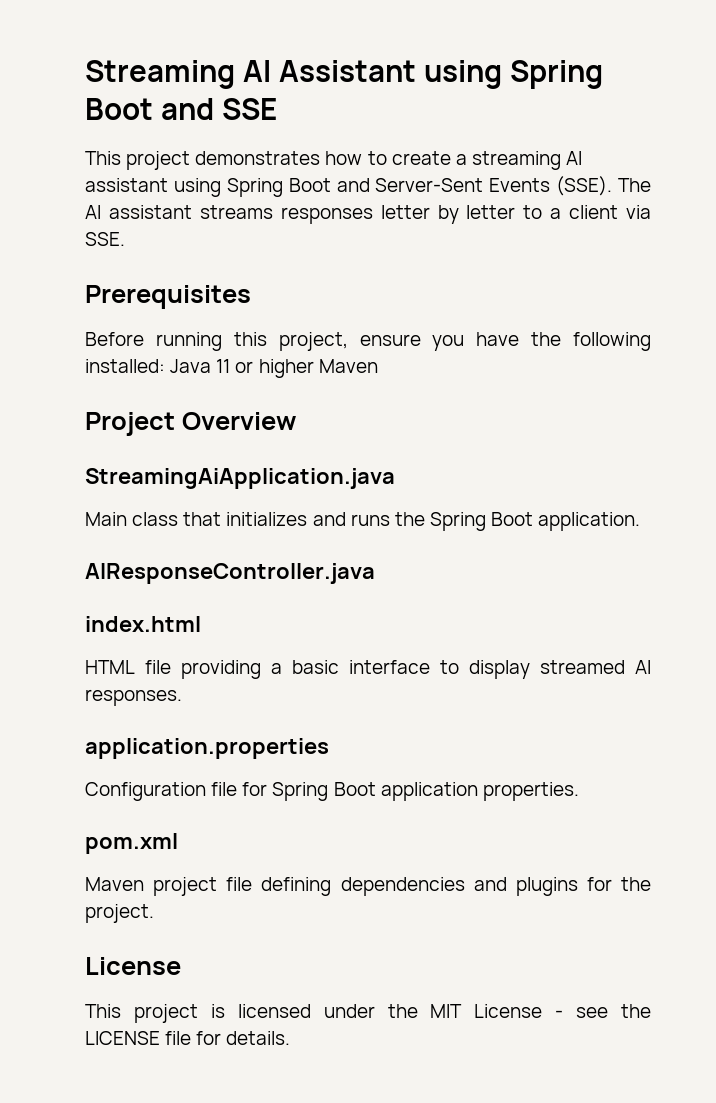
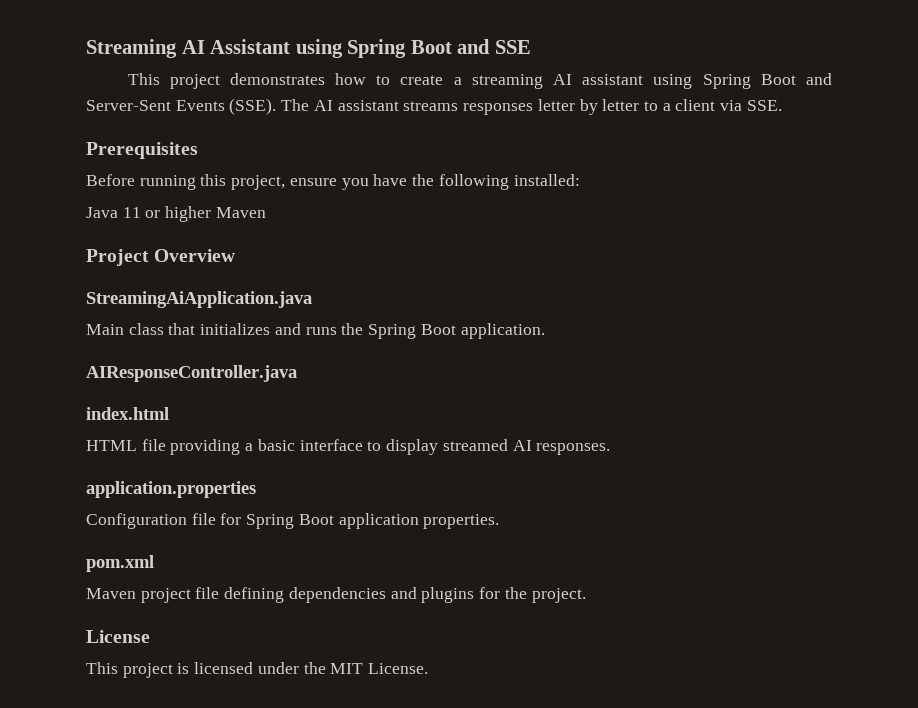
- Before running this project, ensure you have the following installed: Java 11 or higher Maven
+ Before running this project, ensure you have the following installed:
+ Java 11 or higher Maven
- This project is licensed under the MIT License - see the LICENSE file for details.
+ This project is licensed under the MIT License.

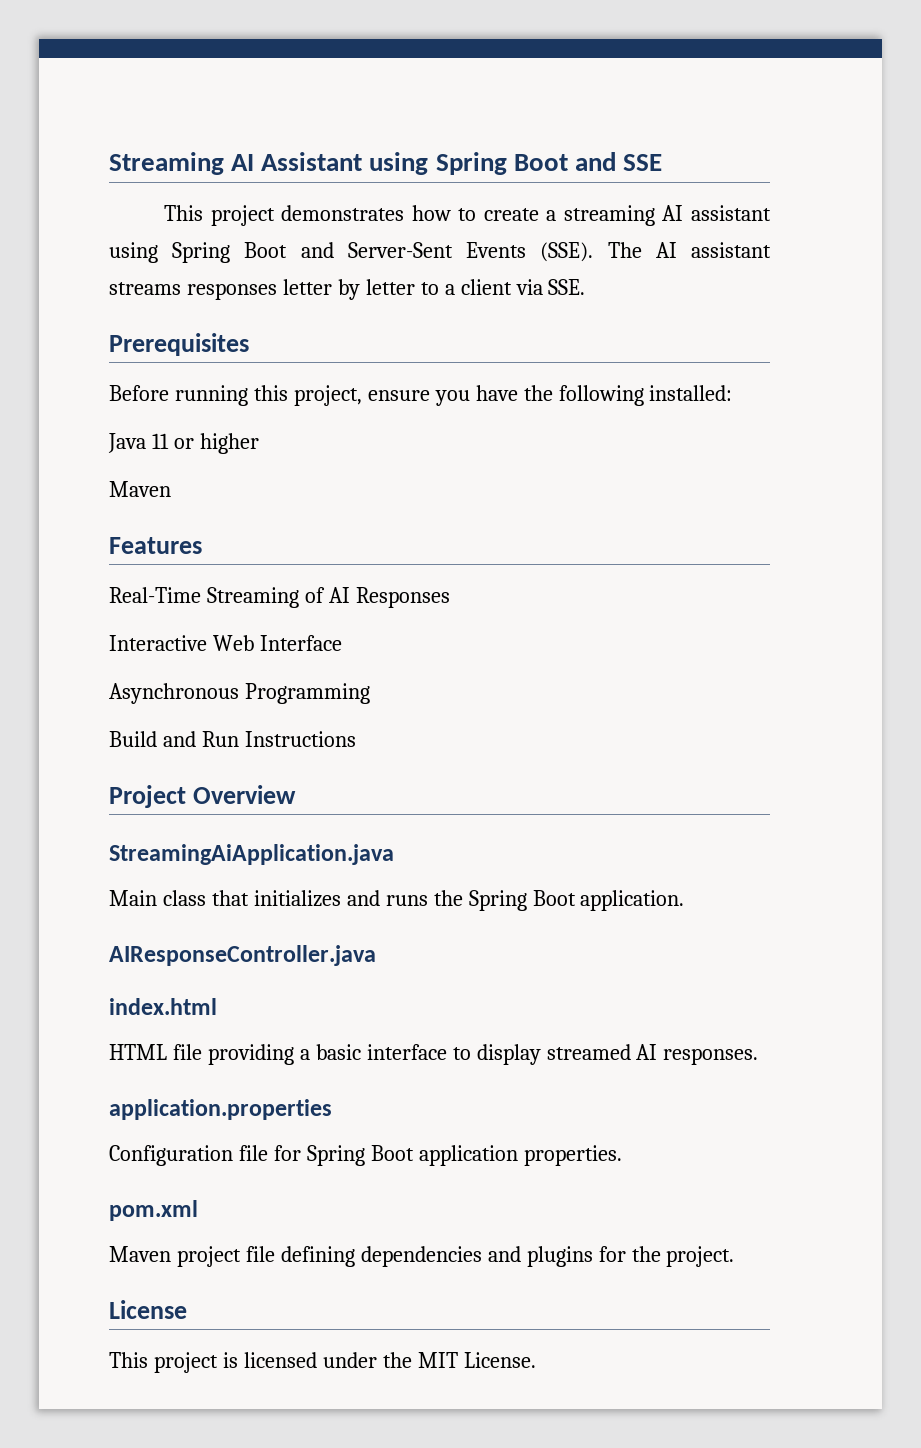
- Java 11 or higher Maven
+ Java 11 or higher
+ Maven
+ Features
+ Real-Time Streaming of AI Responses
+ Interactive Web Interface
+ Asynchronous Programming
+ Build and Run Instructions

